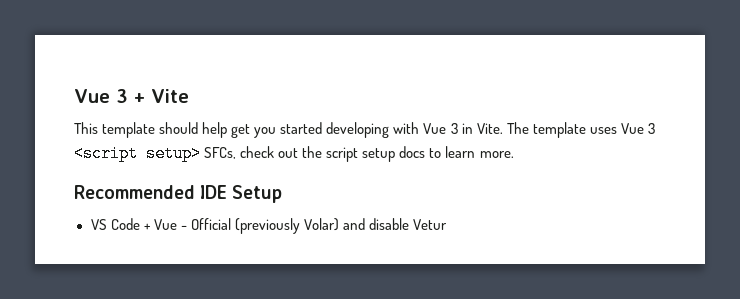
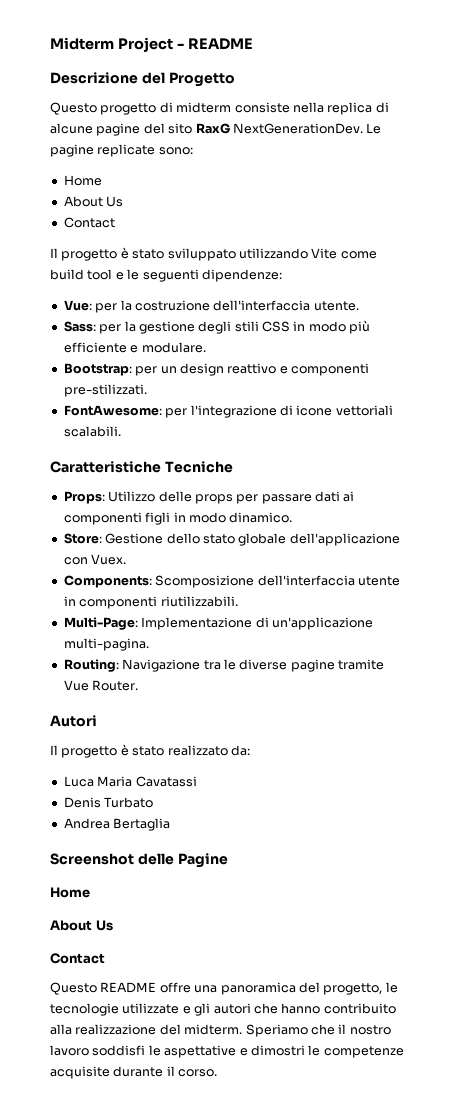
- Vue 3 + Vite
- This template should help get you started developing with Vue 3 in Vite. The template uses Vue 3 <script setup> SFCs, check out the script setup docs to learn more.
- Recommended IDE Setup
- VS Code + Vue - Official (previously Volar) and disable Vetur
+ Midterm Project - README
+ Descrizione del Progetto
+ Questo progetto di midterm consiste nella replica di alcune pagine del sito RaxG NextGenerationDev. Le pagine replicate sono:
+ Home
+ About Us
+ Contact
+ Il progetto è stato sviluppato utilizzando Vite come build tool e le seguenti dipendenze:
+ Vue: per la costruzione dell'interfaccia utente.
+ Sass: per la gestione degli stili CSS in modo più efficiente e modulare.
+ Bootstrap: per un design reattivo e componenti pre-stilizzati.
+ FontAwesome: per l'integrazione di icone vettoriali scalabili.
+ Caratteristiche Tecniche
+ Props: Utilizzo delle props per passare dati ai componenti figli in modo dinamico.
+ Store: Gestione dello stato globale dell'applicazione con Vuex.
+ Components: Scomposizione dell'interfaccia utente in componenti riutilizzabili.
+ Multi-Page: Implementazione di un'applicazione multi-pagina.
+ Routing: Navigazione tra le diverse pagine tramite Vue Router.
+ Autori
+ Il progetto è stato realizzato da:
+ Luca Maria Cavatassi
+ Denis Turbato
+ Andrea Bertaglia
+ Screenshot delle Pagine
+ Home
+ About Us
+ Contact
+ Questo README offre una panoramica del progetto, le tecnologie utilizzate e gli autori che hanno contribuito alla realizzazione del midterm. Speriamo che il nostro lavoro soddisfi le aspettative e dimostri le competenze acquisite durante il corso.

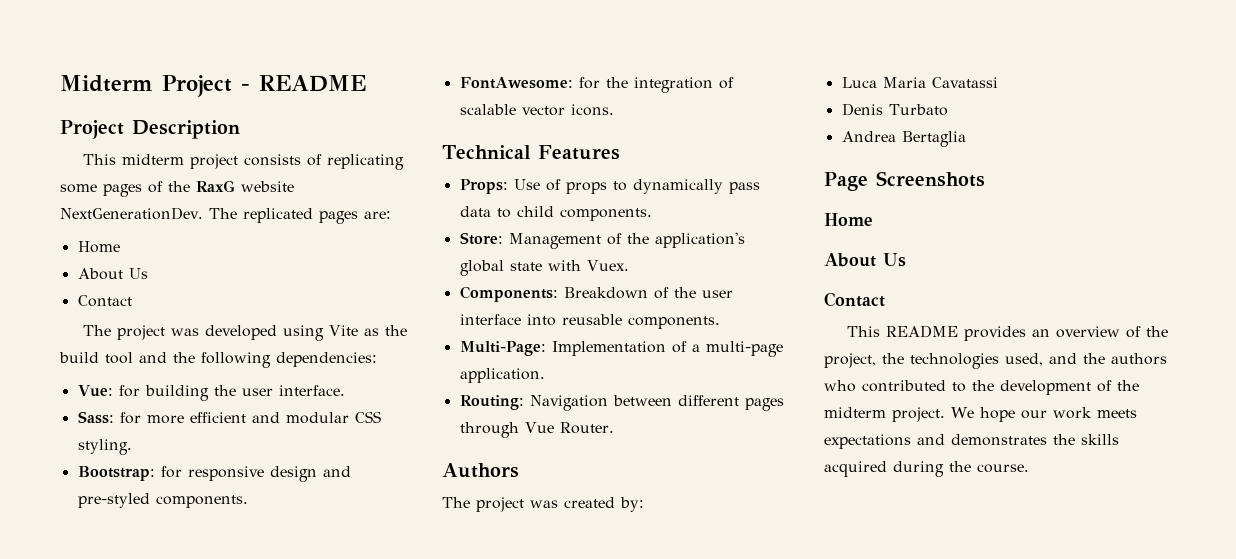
- Descrizione del Progetto
- Questo progetto di midterm consiste nella replica di alcune pagine del sito RaxG NextGenerationDev. Le pagine replicate sono:
+ Project Description
+ This midterm project consists of replicating some pages of the RaxG website NextGenerationDev. The replicated pages are:
  Home
  About Us
  Contact
- Il progetto è stato sviluppato utilizzando Vite come build tool e le seguenti dipendenze:
- Vue: per la costruzione dell'interfaccia utente.
- Sass: per la gestione degli stili CSS in modo più efficiente e modulare.
- Bootstrap: per un design reattivo e componenti pre-stilizzati.
- FontAwesome: per l'integrazione di icone vettoriali scalabili.
- Caratteristiche Tecniche
- Props: Utilizzo delle props per passare dati ai componenti figli in modo dinamico.
- Store: Gestione dello stato globale dell'applicazione con Vuex.
- Components: Scomposizione dell'interfaccia utente in componenti riutilizzabili.
- Multi-Page: Implementazione di un'applicazione multi-pagina.
- Routing: Navigazione tra le diverse pagine tramite Vue Router.
- Autori
- Il progetto è stato realizzato da:
+ The project was developed using Vite as the build tool and the following dependencies:
+ Vue: for building the user interface.
+ Sass: for more efficient and modular CSS styling.
+ Bootstrap: for responsive design and pre-styled components.
+ FontAwesome: for the integration of scalable vector icons.
+ Technical Features
+ Props: Use of props to dynamically pass data to child components.
+ Store: Management of the application's global state with Vuex.
+ Components: Breakdown of the user interface into reusable components.
+ Multi-Page: Implementation of a multi-page application.
+ Routing: Navigation between different pages through Vue Router.
+ Authors
+ The project was created by:
- Screenshot delle Pagine
+ Page Screenshots
  Home
  About Us
  Contact
- Questo README offre una panoramica del progetto, le tecnologie utilizzate e gli autori che hanno contribuito alla realizzazione del midterm. Speriamo che il nostro lavoro soddisfi le aspettative e dimostri le competenze acquisite durante il corso.
+ This README provides an overview of the project, the technologies used, and the authors who contributed to the development of the midterm project. We hope our work meets expectations and demonstrates the skills acquired during the course.

